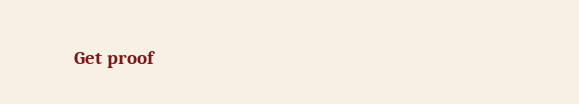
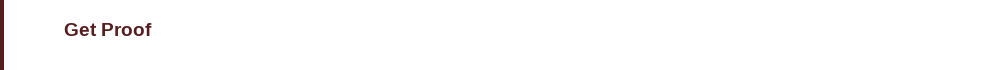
- Get proof
+ Get Proof

